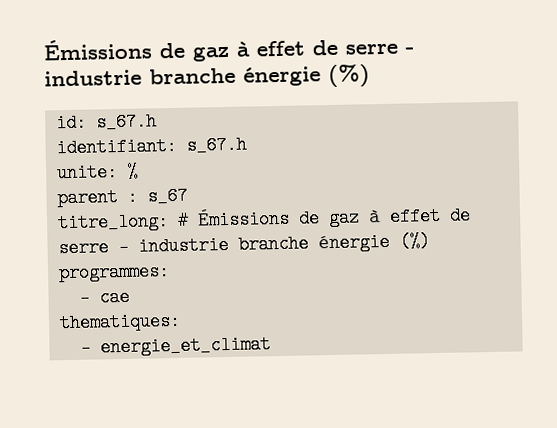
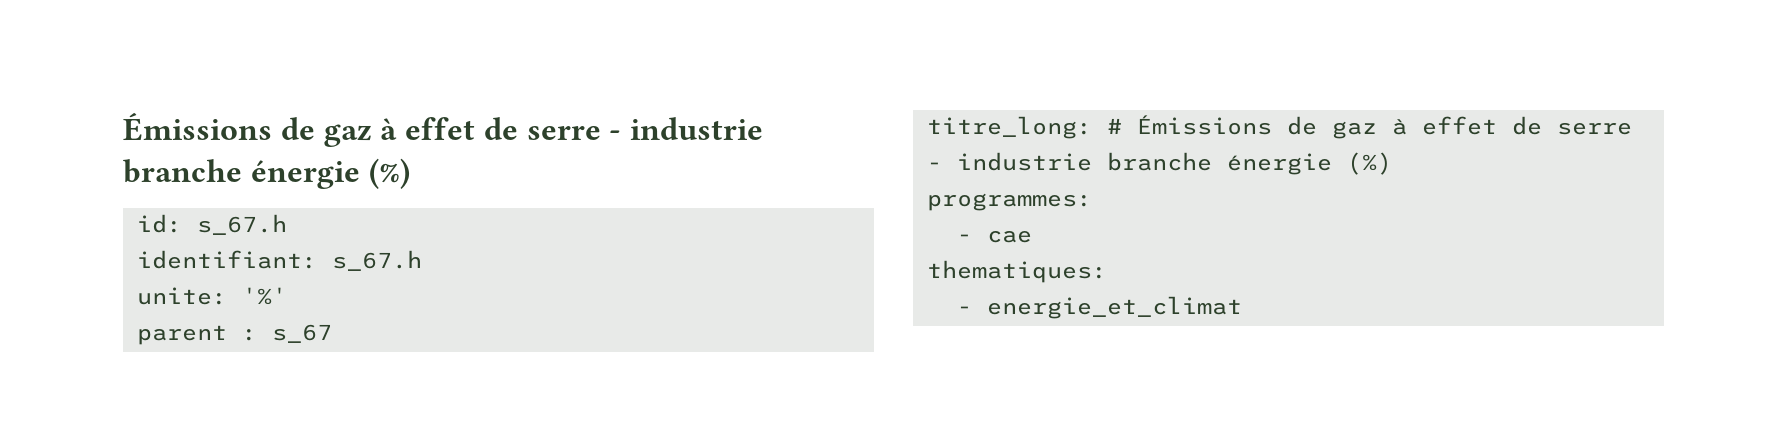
- unite: %
+ unite: '%'

